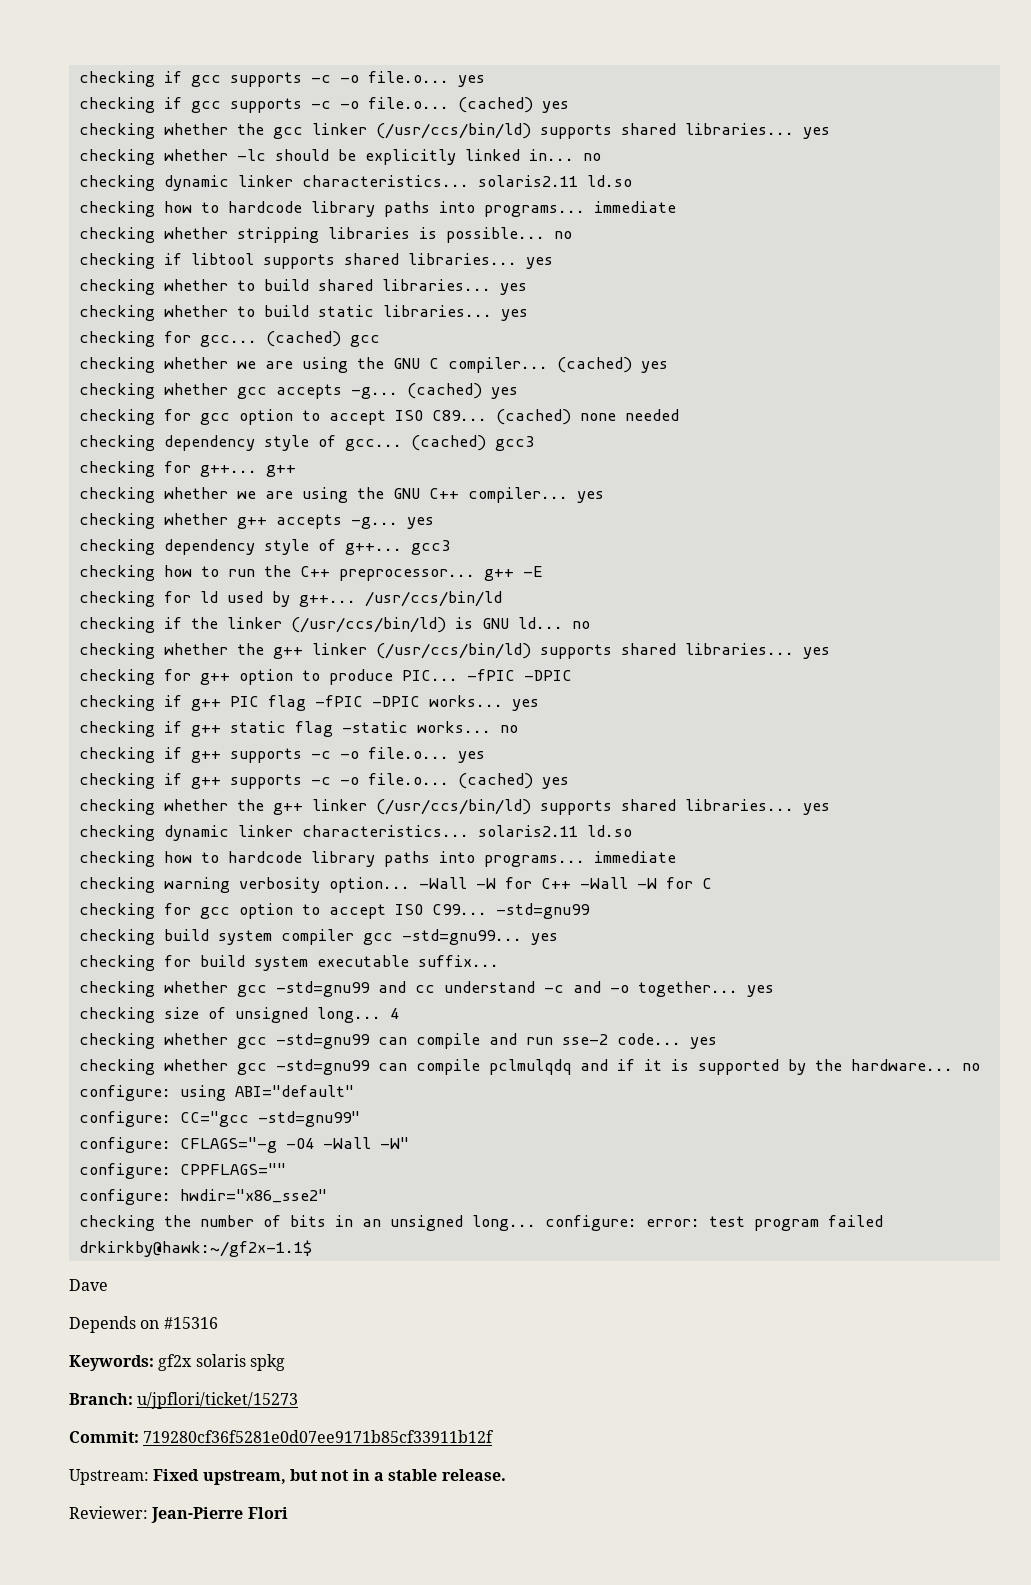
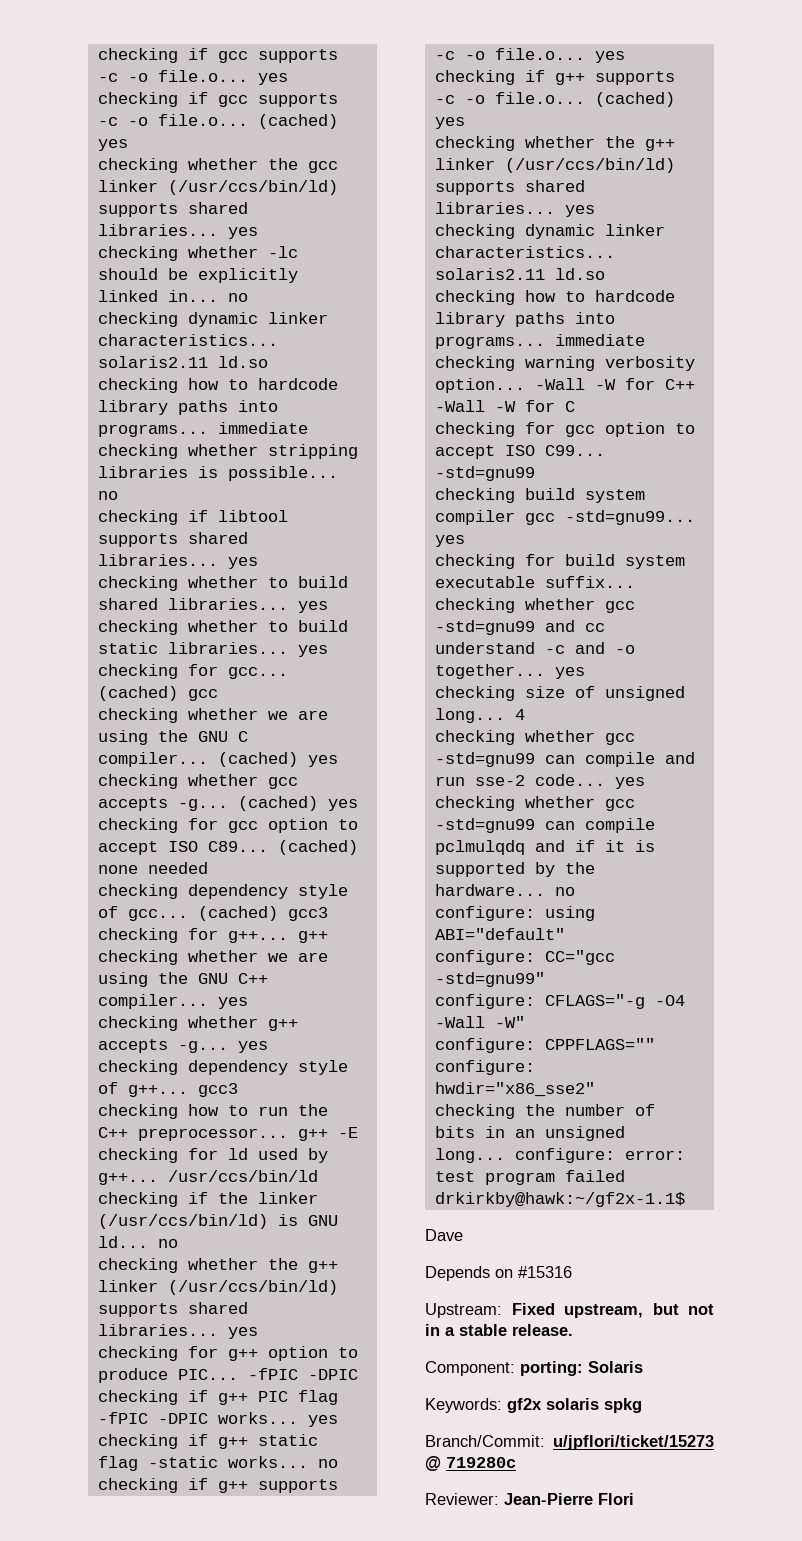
- Keywords: gf2x solaris spkg
- Branch: u/jpflori/ticket/15273
- Commit: 719280cf36f5281e0d07ee9171b85cf33911b12f
+ Component: porting: Solaris
+ Keywords: gf2x solaris spkg
+ Branch/Commit: u/jpflori/ticket/15273 @ 719280c

